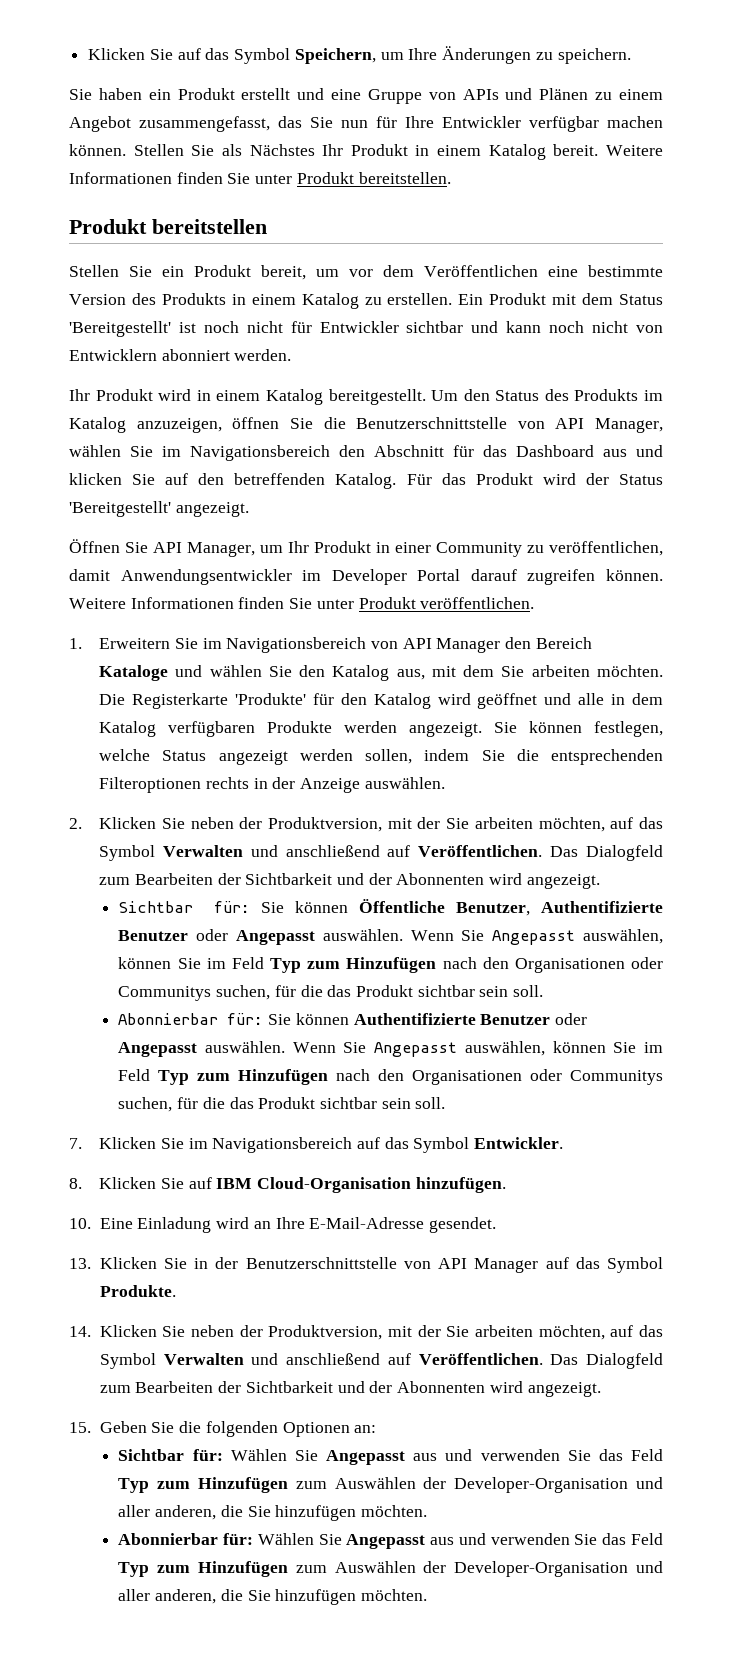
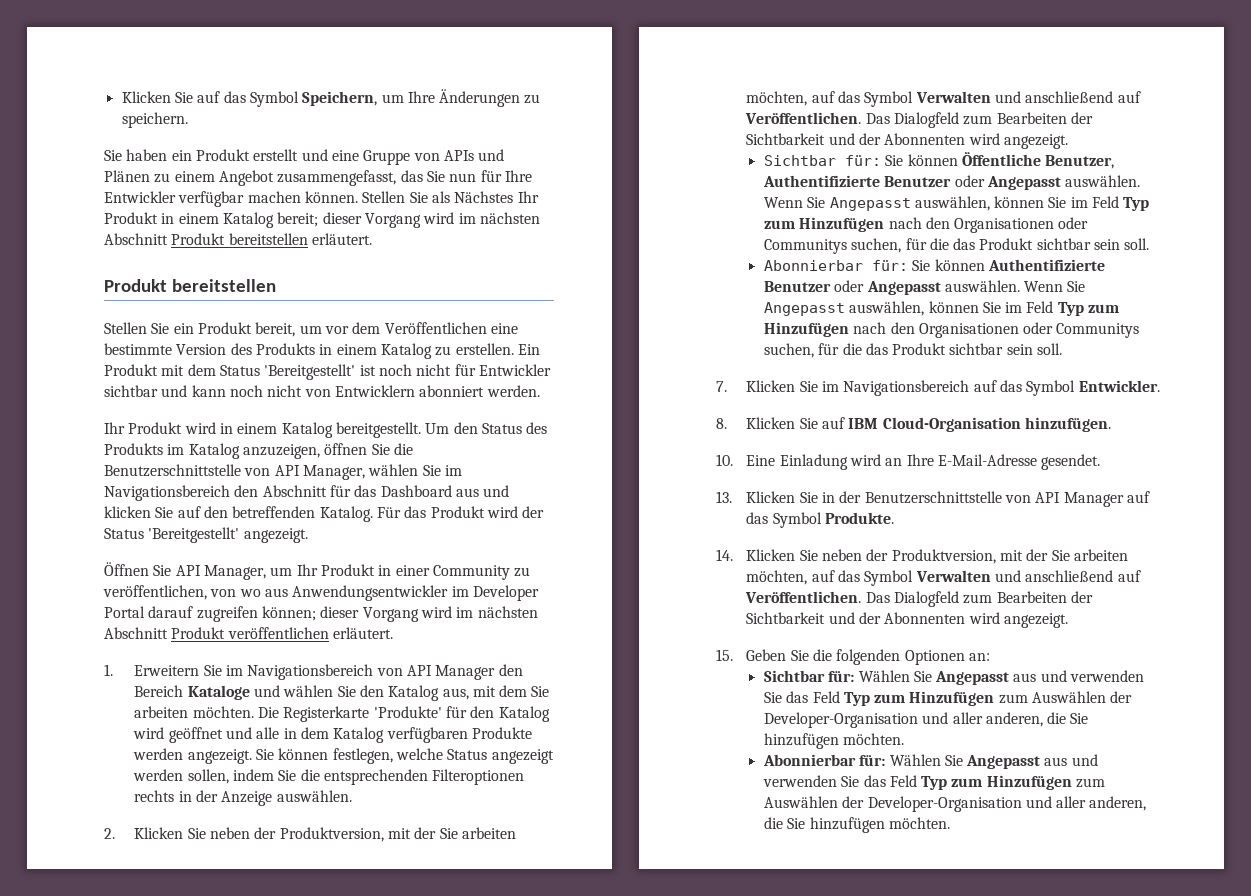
- Stellen Sie als Nächstes Ihr Produkt in einem Katalog bereit. Weitere Informationen finden Sie unter Produkt bereitstellen.
+ Stellen Sie als Nächstes Ihr Produkt in einem Katalog bereit; dieser Vorgang wird im nächsten Abschnitt Produkt bereitstellen erläutert.
- Öffnen Sie API Manager, um Ihr Produkt in einer Community zu veröffentlichen, damit Anwendungsentwickler im Developer Portal darauf zugreifen können. Weitere Informationen finden Sie unter Produkt veröffentlichen.
+ Öffnen Sie API Manager, um Ihr Produkt in einer Community zu veröffentlichen, von wo aus Anwendungsentwickler im Developer Portal darauf zugreifen können; dieser Vorgang wird im nächsten Abschnitt Produkt veröffentlichen erläutert.

